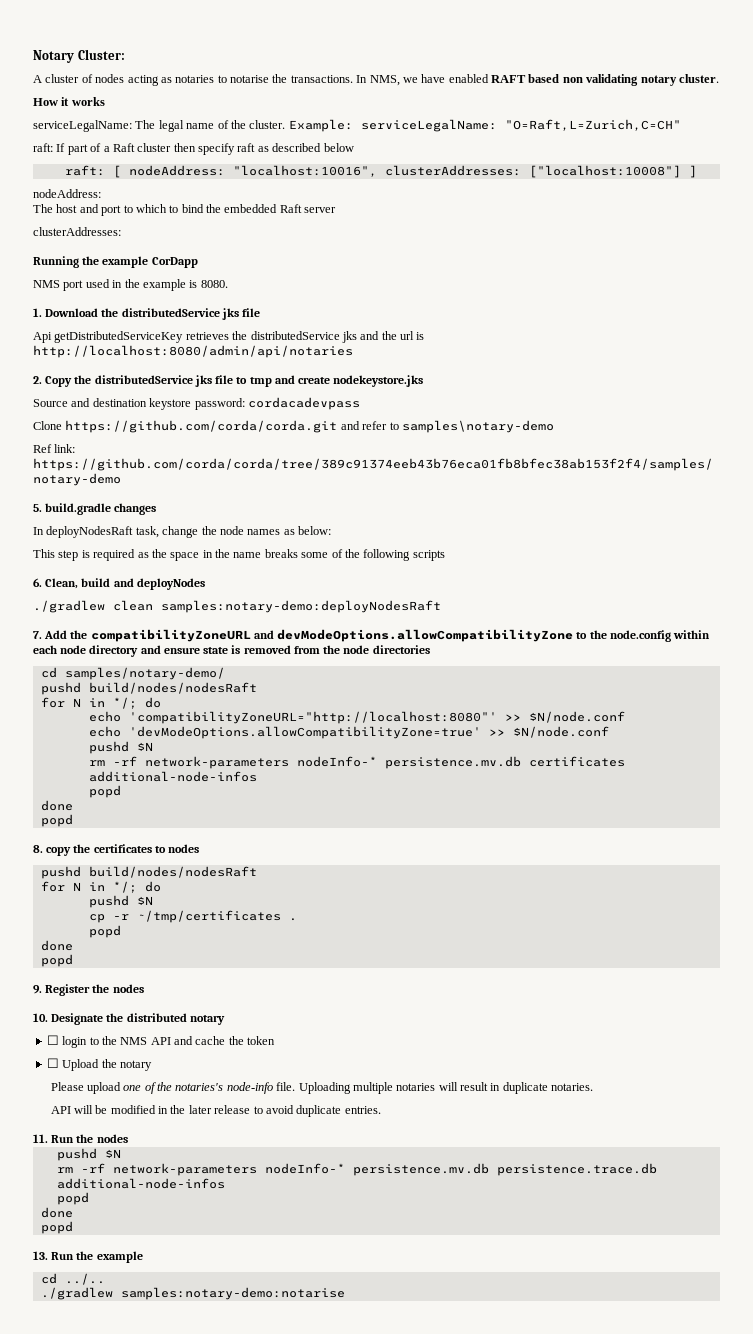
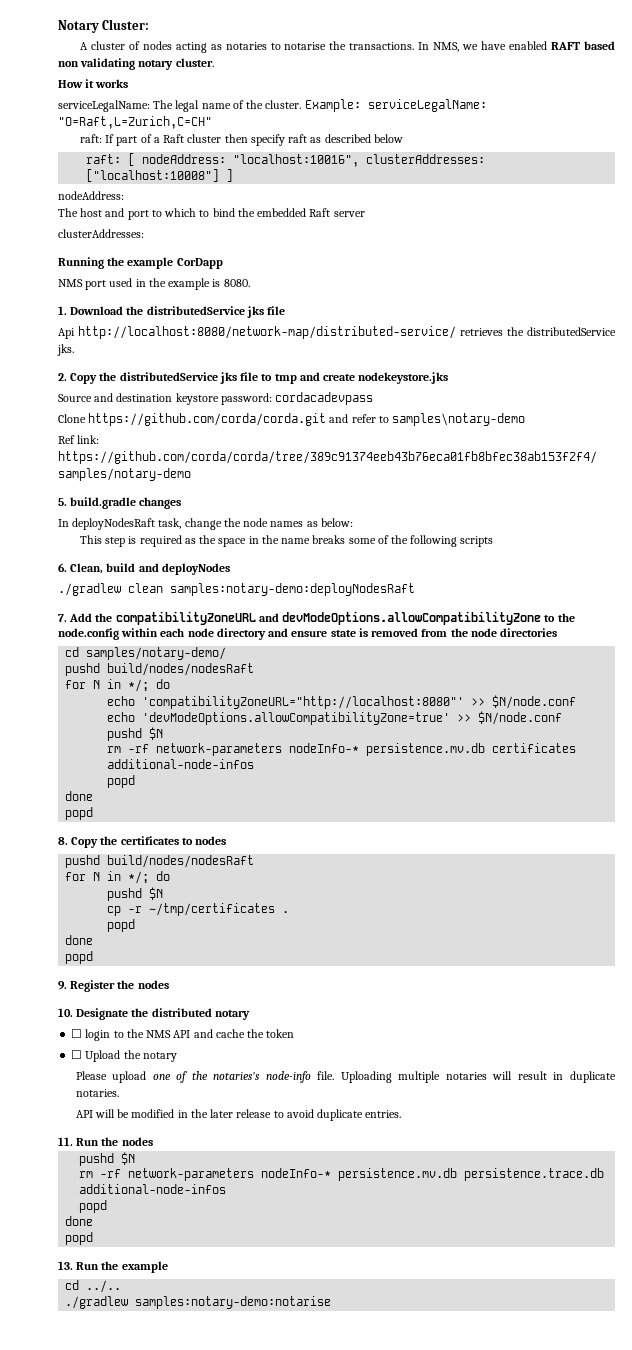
- Api getDistributedServiceKey retrieves the distributedService jks and the url is http://localhost:8080/admin/api/notaries
+ Api http://localhost:8080/network-map/distributed-service/ retrieves the distributedService jks.
- 8. copy the certificates to nodes
+ 8. Copy the certificates to nodes

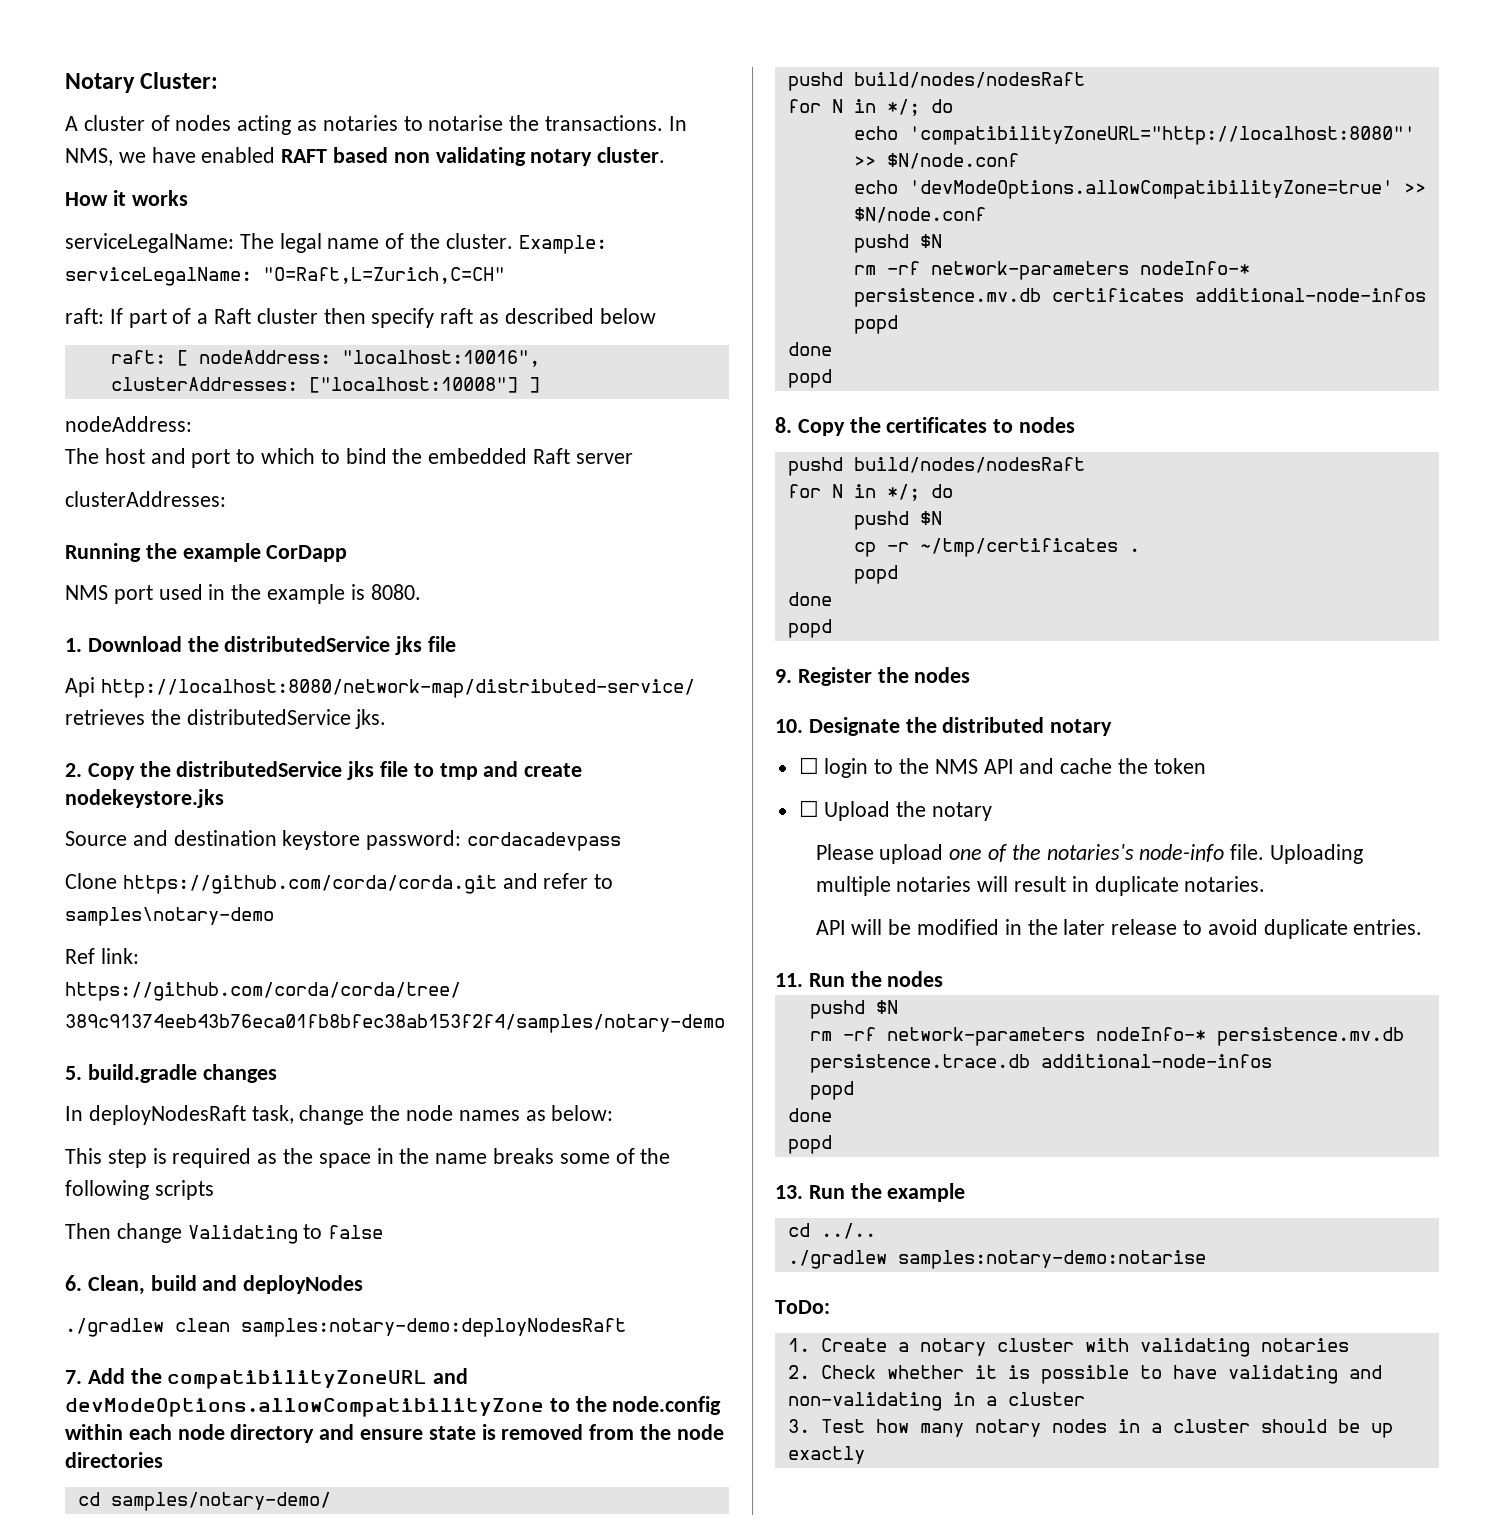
+ Then change Validating to false
+ ToDo:
+ 1. Create a notary cluster with validating notaries
+ 2. Check whether it is possible to have validating and non-validating in a cluster
+ 3. Test how many notary nodes in a cluster should be up exactly

